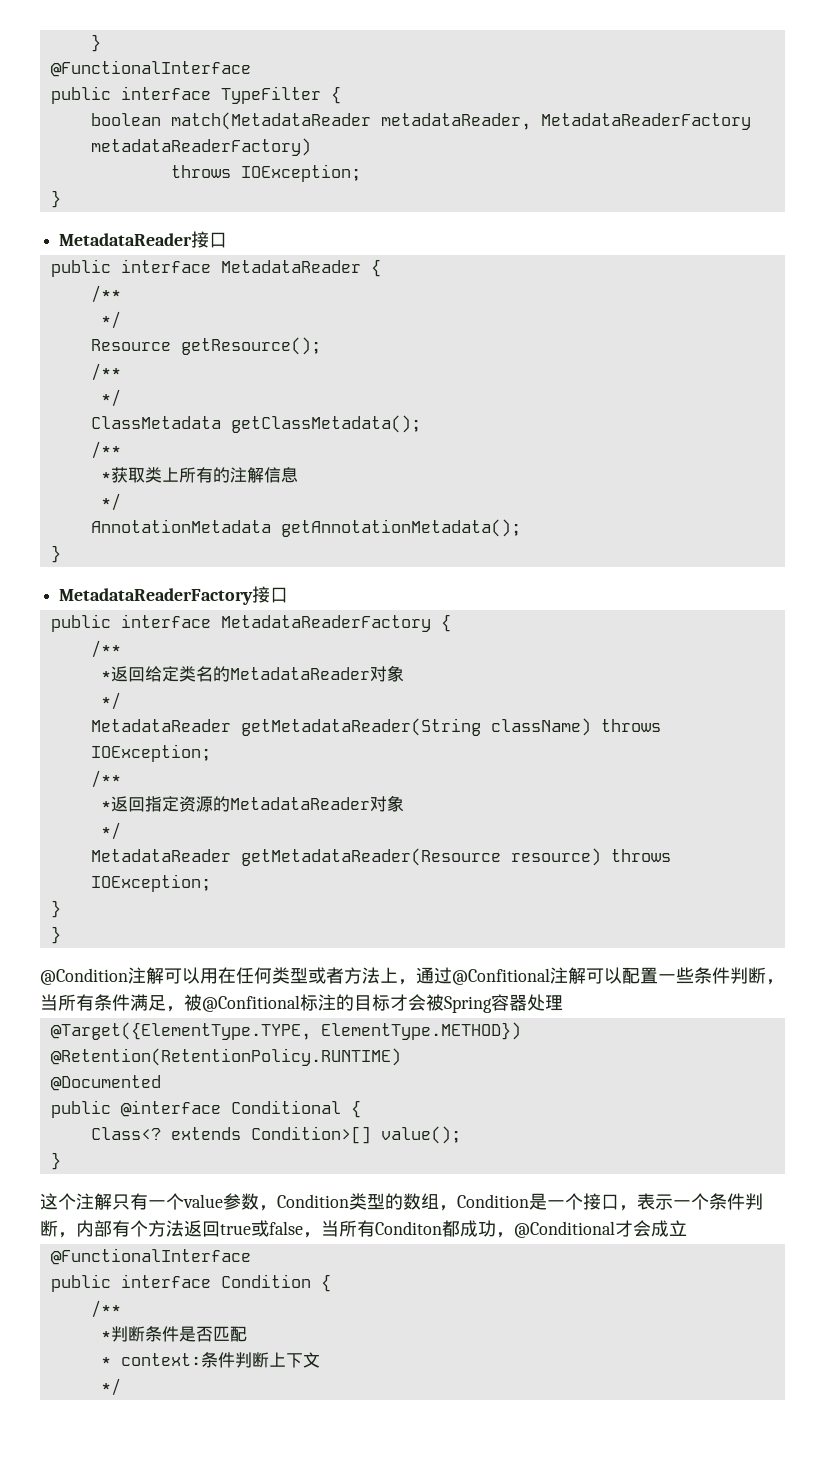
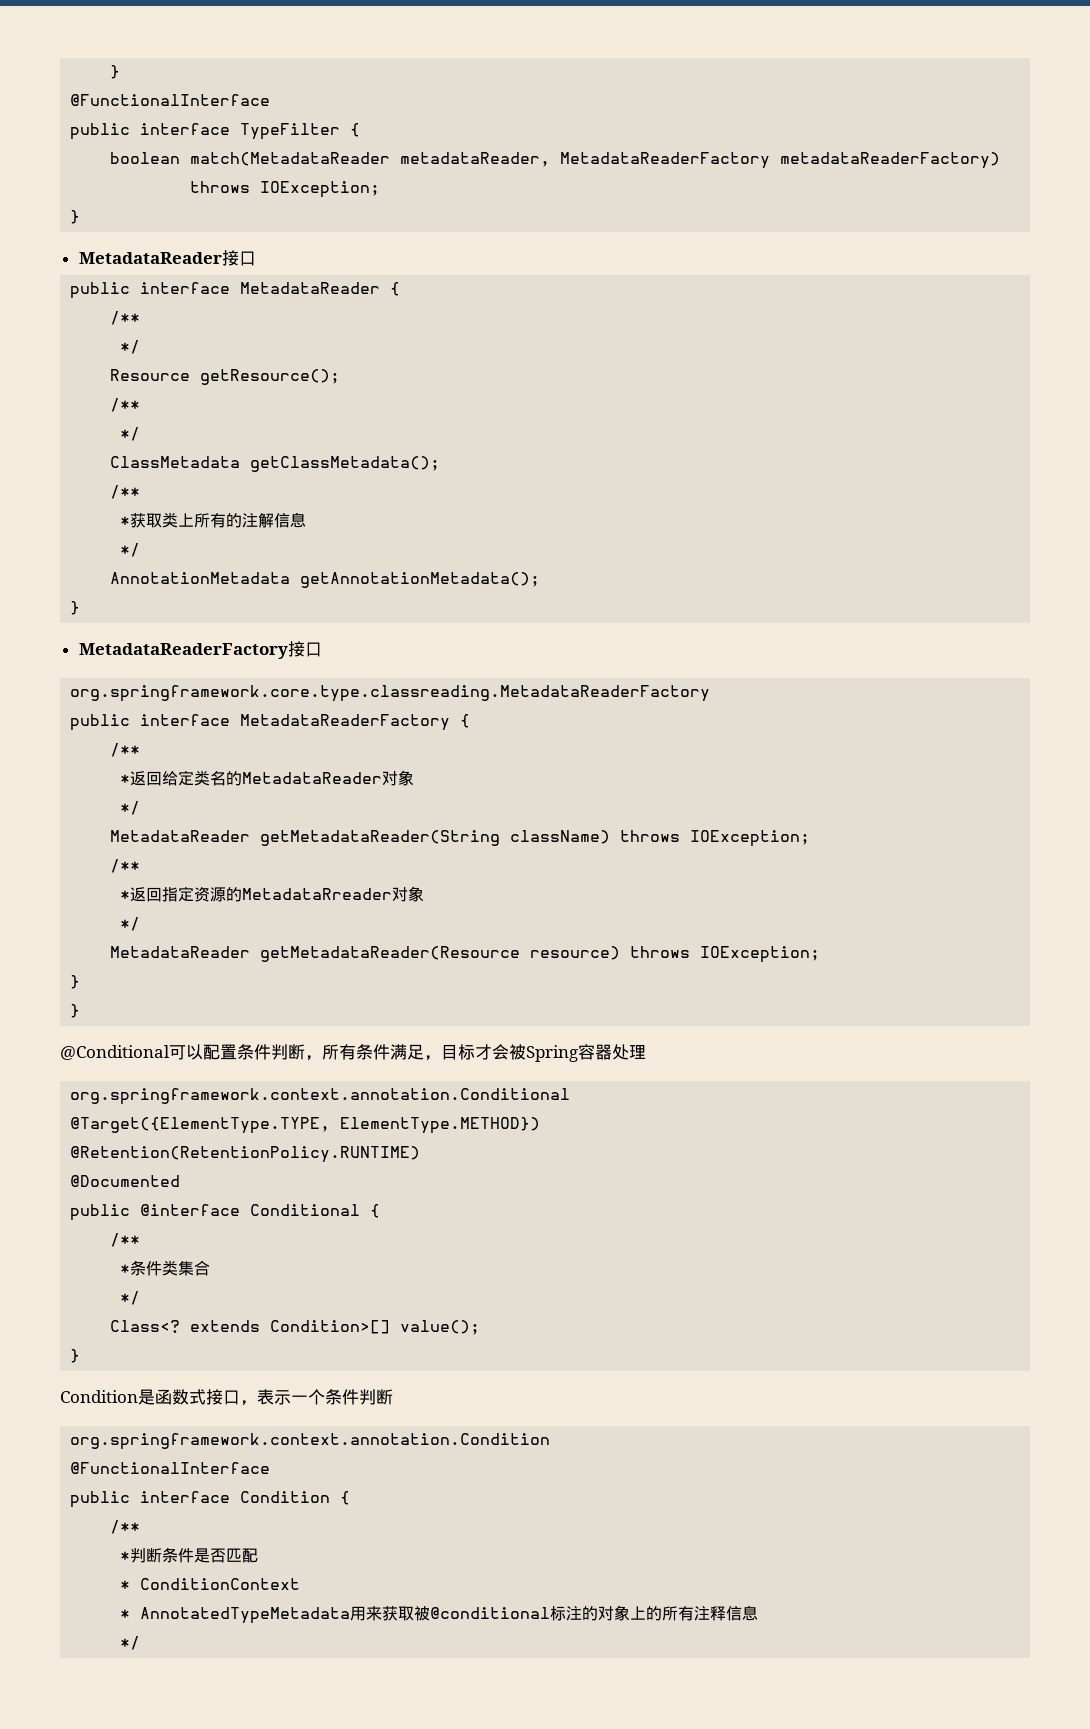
+ org.springframework.core.type.classreading.MetadataReaderFactory
- *返回指定资源的MetadataReader对象
+ *返回指定资源的MetadataRreader对象
- @Condition注解可以用在任何类型或者方法上，通过@Confitional注解可以配置一些条件判断，当所有条件满足，被@Confitional标注的目标才会被Spring容器处理
+ @Conditional可以配置条件判断，所有条件满足，目标才会被Spring容器处理
+ org.springframework.context.annotation.Conditional
  public @interface Conditional {
+ /**
+ *条件类集合
+ */
- 这个注解只有一个value参数，Condition类型的数组，Condition是一个接口，表示一个条件判断，内部有个方法返回true或false，当所有Conditon都成功，@Conditional才会成立
+ Condition是函数式接口，表示一个条件判断
+ org.springframework.context.annotation.Condition
- * context:条件判断上下文
+ * ConditionContext
+ * AnnotatedTypeMetadata用来获取被@conditional标注的对象上的所有注释信息

